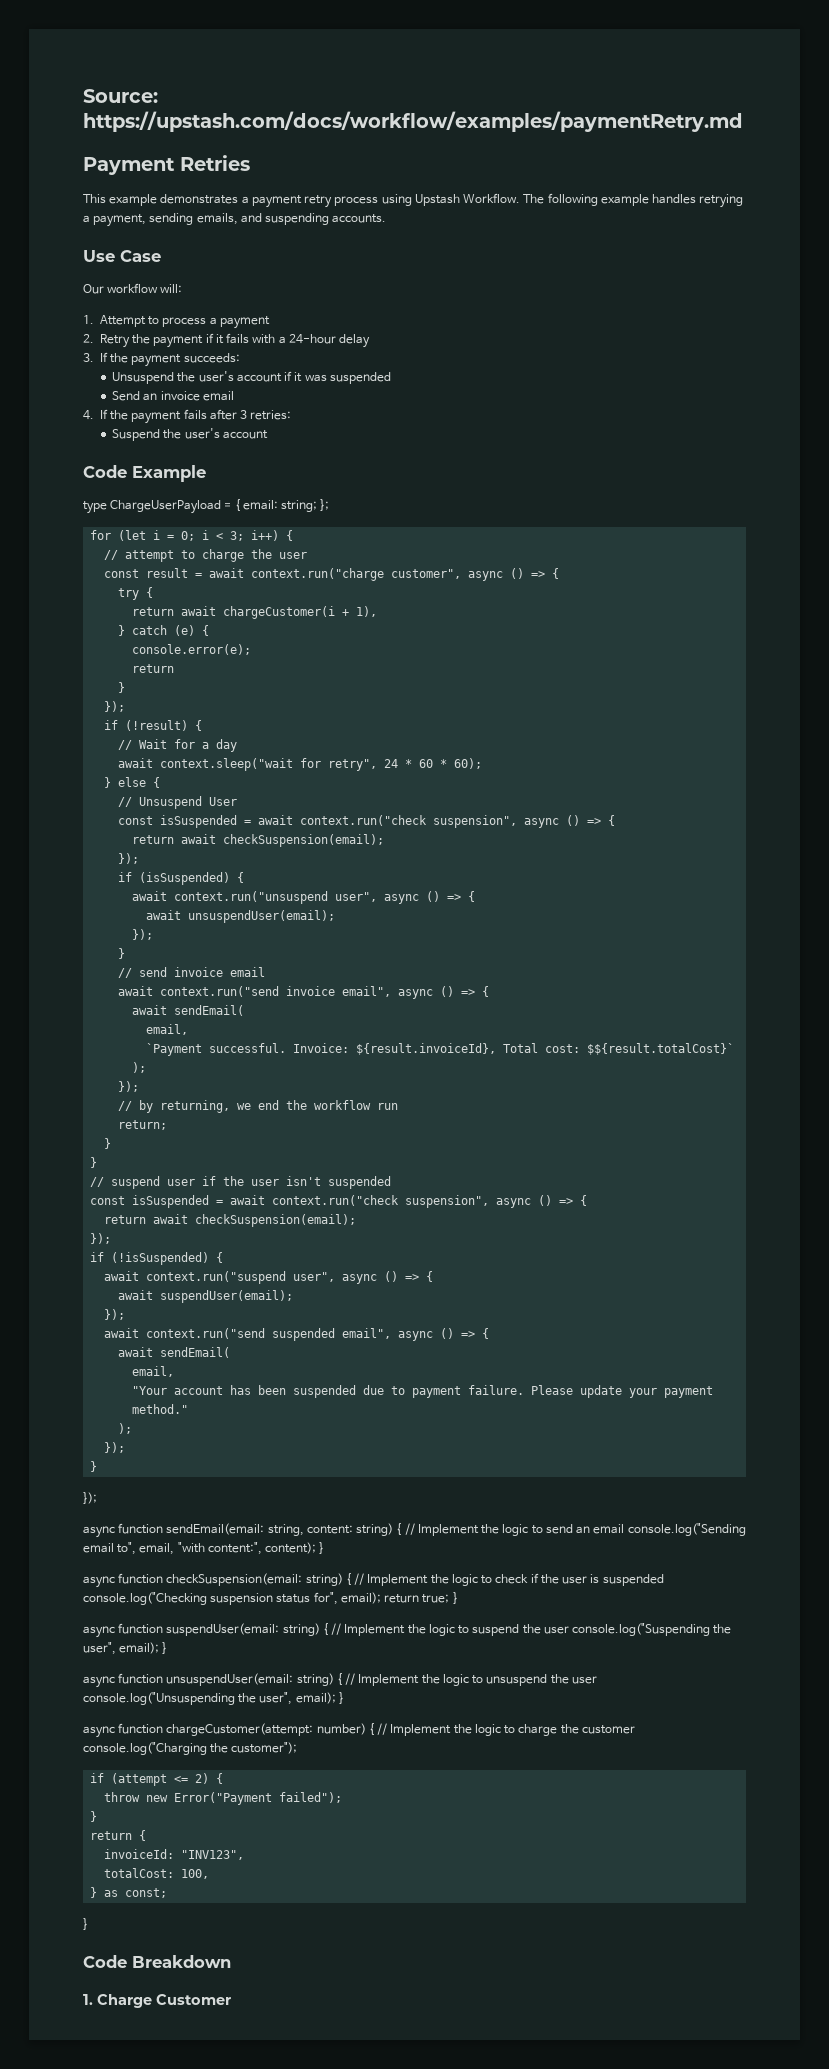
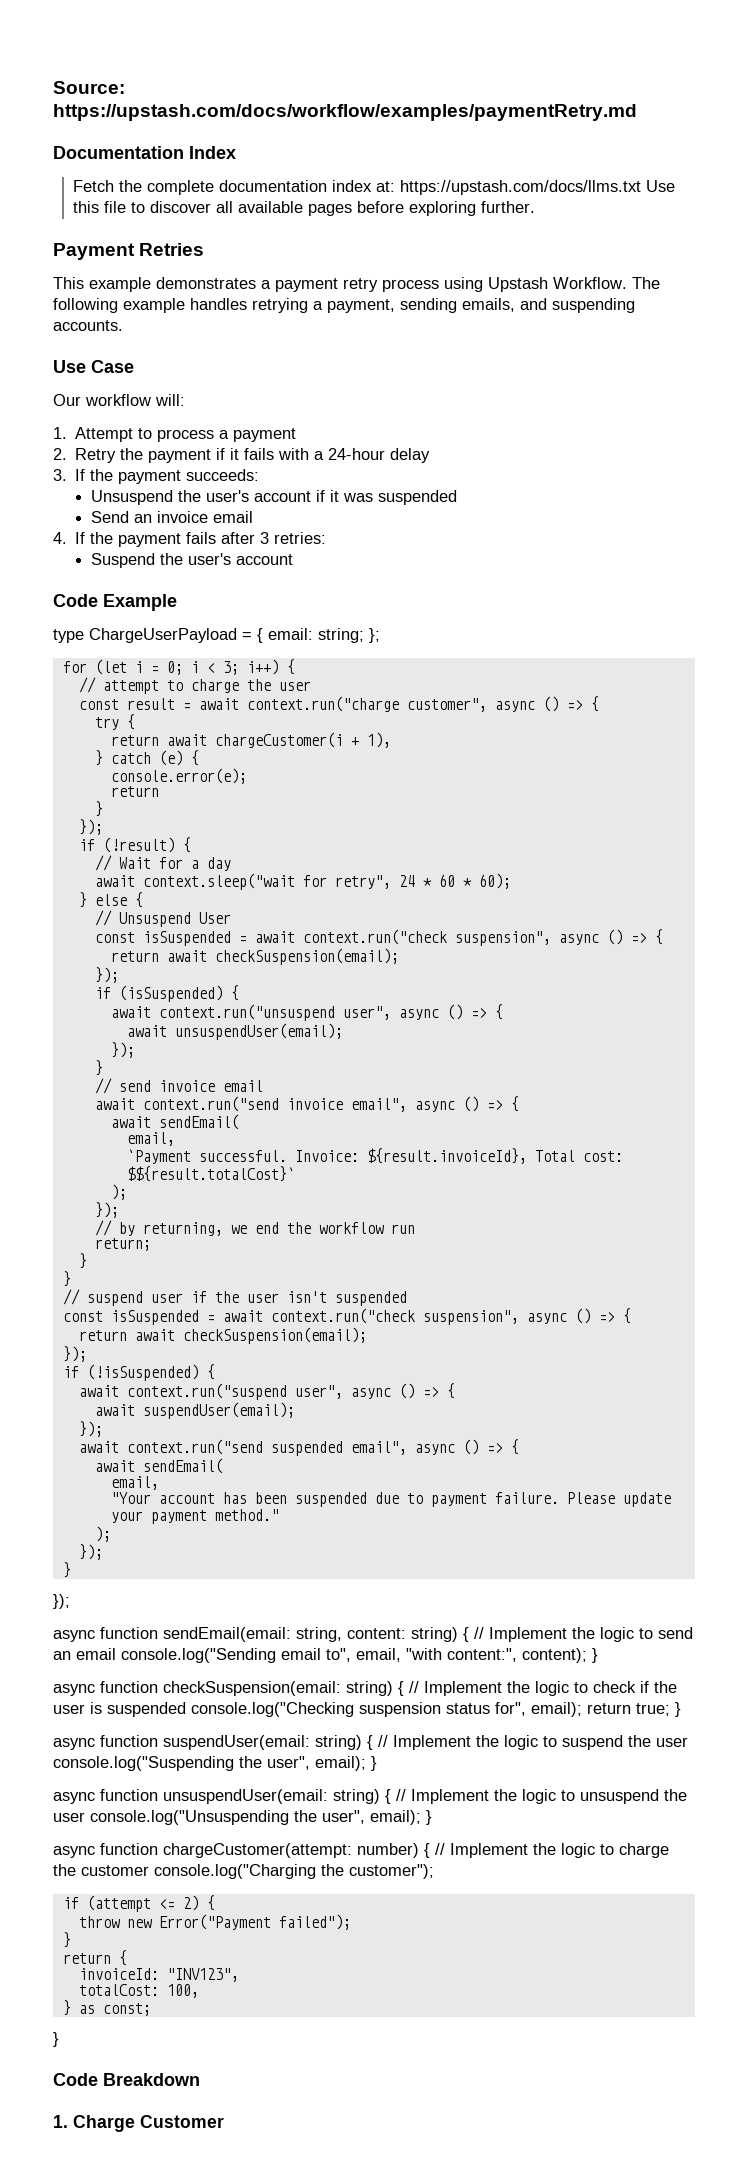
+ Documentation Index
+ Fetch the complete documentation index at: https://upstash.com/docs/llms.txt Use this file to discover all available pages before exploring further.

